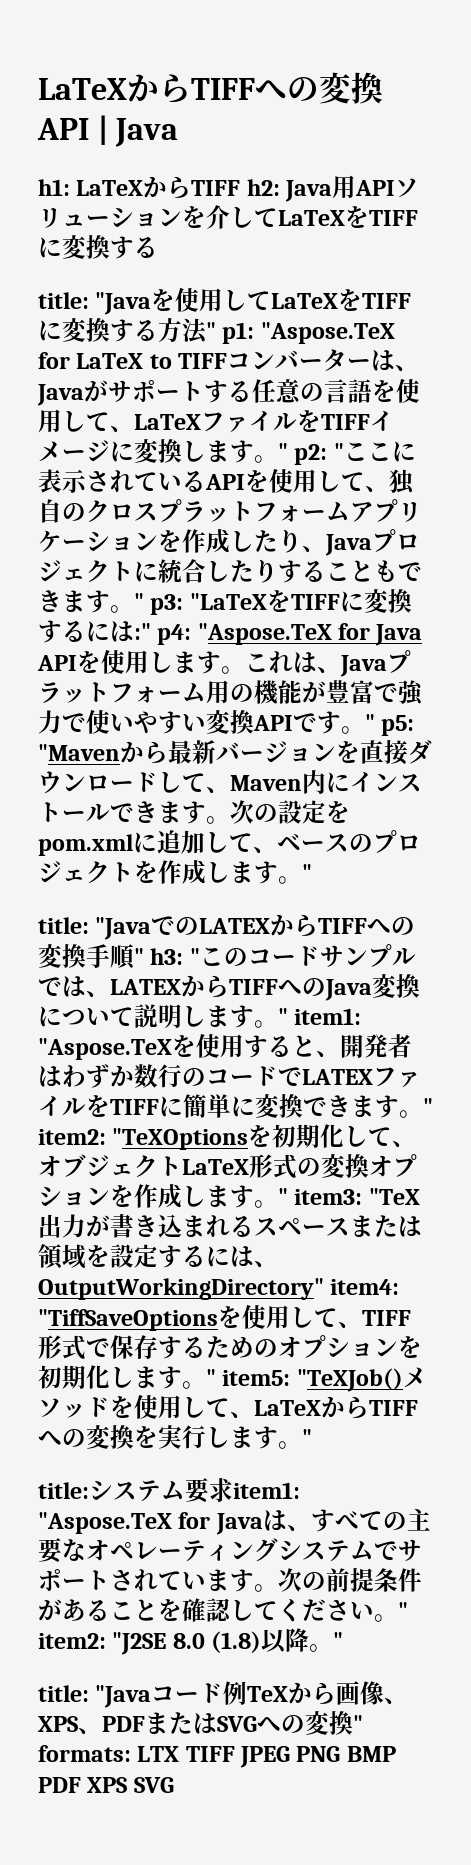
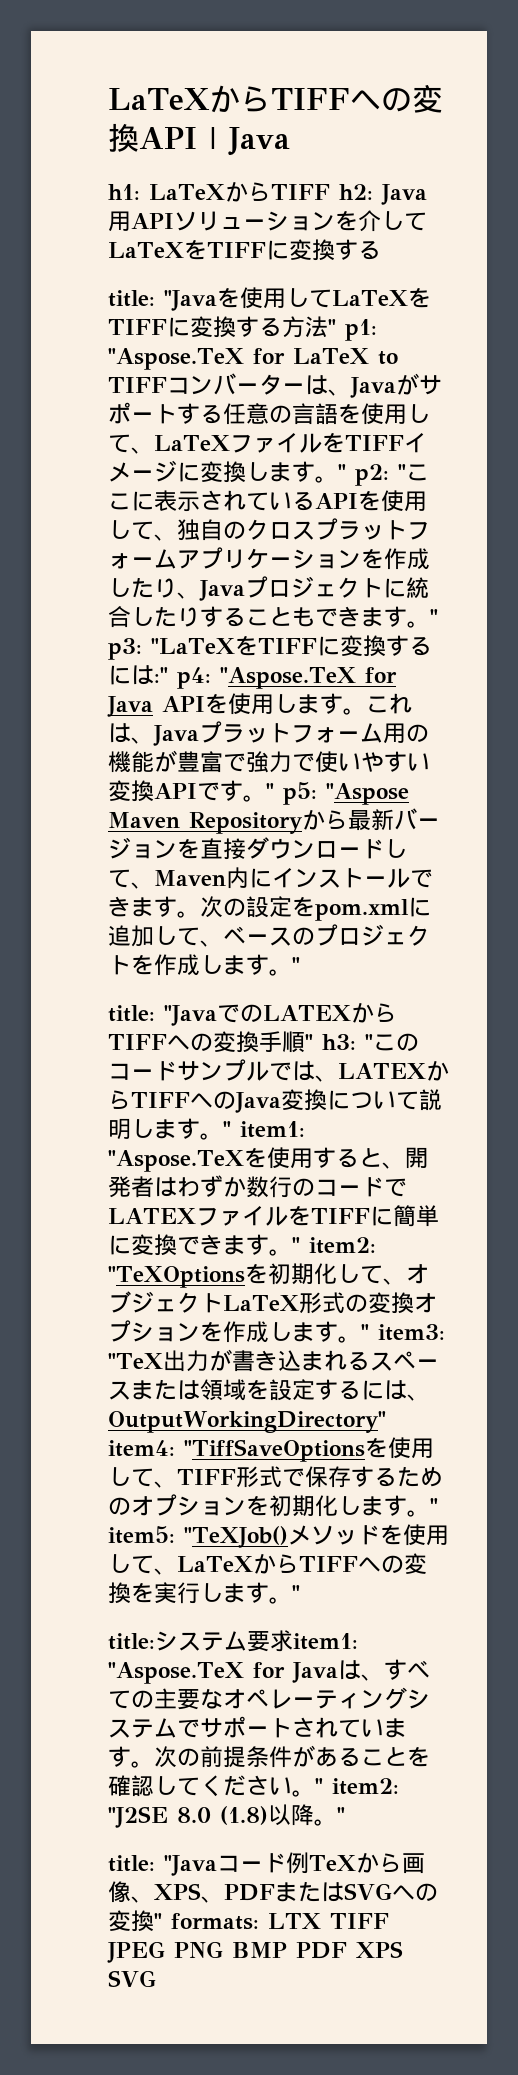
- " p5: "Mavenから最新バージョンを直接ダウンロードして、Maven内にインストールできます。
+ " p5: "Aspose Maven Repositoryから最新バージョンを直接ダウンロードして、Maven内にインストールできます。

